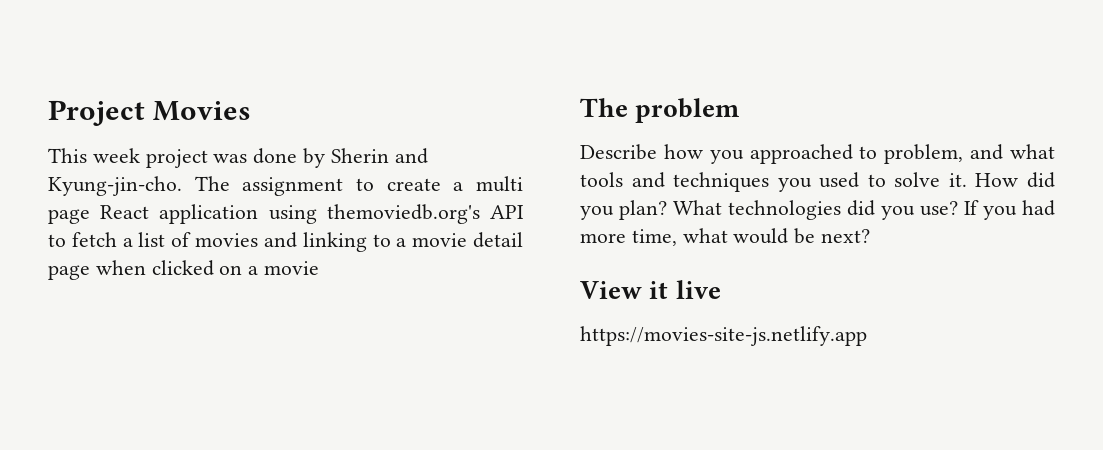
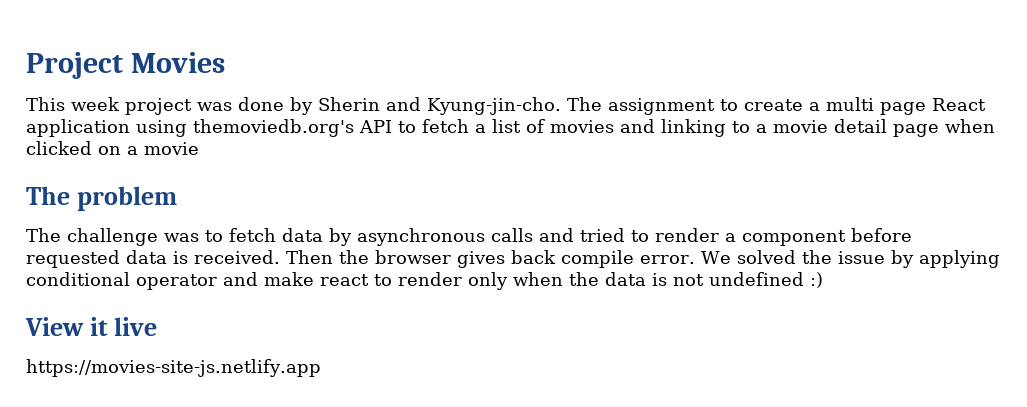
- Describe how you approached to problem, and what tools and techniques you used to solve it. How did you plan? What technologies did you use? If you had more time, what would be next?
+ The challenge was to fetch data by asynchronous calls and tried to render a component before requested data is received. Then the browser gives back compile error. We solved the issue by applying conditional operator and make react to render only when the data is not undefined :)

